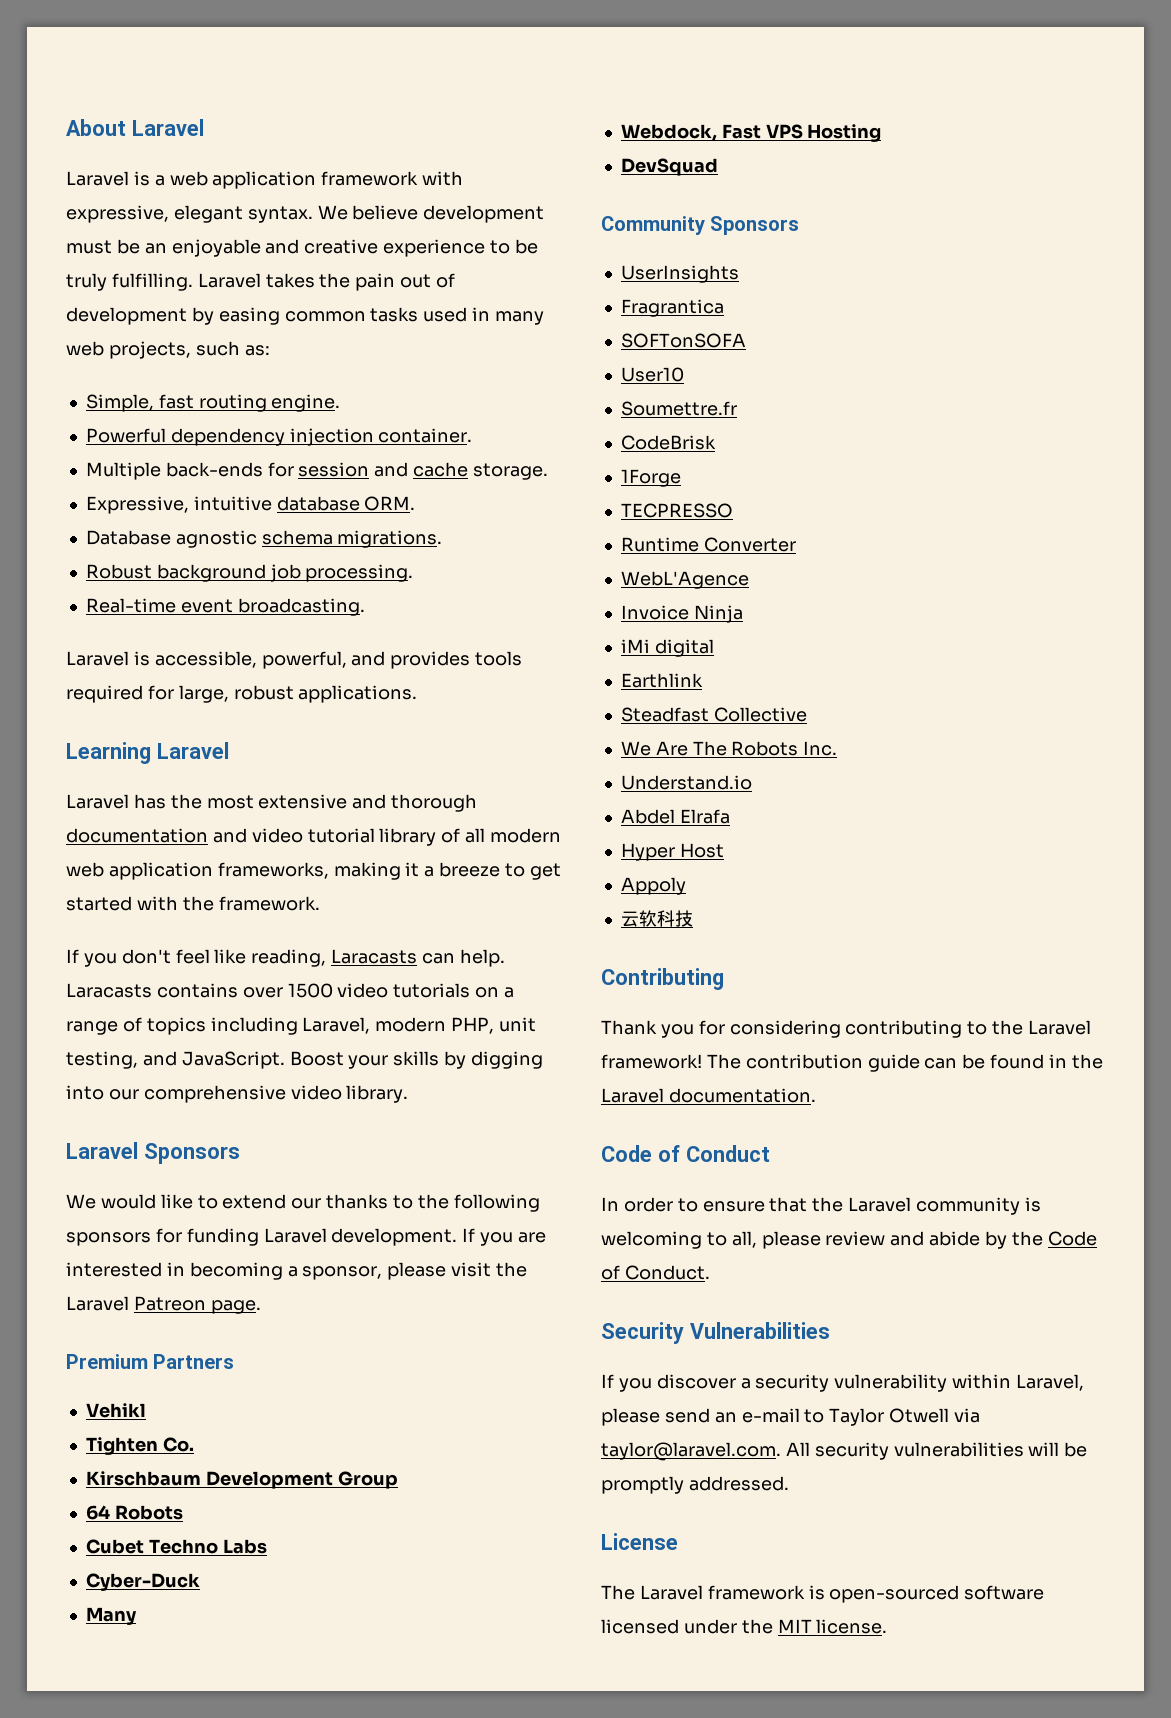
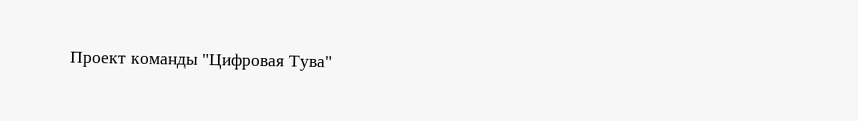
- About Laravel
- Laravel is a web application framework with expressive, elegant syntax. We believe development must be an enjoyable and creative experience to be truly fulfilling. Laravel takes the pain out of development by easing common tasks used in many web projects, such as:
- Simple, fast routing engine.
- Powerful dependency injection container.
- Multiple back-ends for session and cache storage.
- Expressive, intuitive database ORM.
- Database agnostic schema migrations.
- Robust background job processing.
- Real-time event broadcasting.
- Laravel is accessible, powerful, and provides tools required for large, robust applications.
- Learning Laravel
- Laravel has the most extensive and thorough documentation and video tutorial library of all modern web application frameworks, making it a breeze to get started with the framework.
- If you don't feel like reading, Laracasts can help. Laracasts contains over 1500 video tutorials on a range of topics including Laravel, modern PHP, unit testing, and JavaScript. Boost your skills by digging into our comprehensive video library.
- Laravel Sponsors
- We would like to extend our thanks to the following sponsors for funding Laravel development. If you are interested in becoming a sponsor, please visit the Laravel Patreon page.
- Premium Partners
- Vehikl
- Tighten Co.
- Kirschbaum Development Group
- 64 Robots
- Cubet Techno Labs
- Cyber-Duck
- Many
- Webdock, Fast VPS Hosting
- DevSquad
- Community Sponsors
- UserInsights
- Fragrantica
- SOFTonSOFA
- User10
- Soumettre.fr
- CodeBrisk
- 1Forge
- TECPRESSO
- Runtime Converter
- WebL'Agence
- Invoice Ninja
- iMi digital
- Earthlink
- Steadfast Collective
- We Are The Robots Inc.
- Understand.io
- Abdel Elrafa
- Hyper Host
- Appoly
- 云软科技
- Contributing
- Thank you for considering contributing to the Laravel framework! The contribution guide can be found in the Laravel documentation.
- Code of Conduct
- In order to ensure that the Laravel community is welcoming to all, please review and abide by the Code of Conduct.
- Security Vulnerabilities
- If you discover a security vulnerability within Laravel, please send an e-mail to Taylor Otwell via taylor@laravel.com. All security vulnerabilities will be promptly addressed.
- License
- The Laravel framework is open-sourced software licensed under the MIT license.
+ Проект команды "Цифровая Тува"

